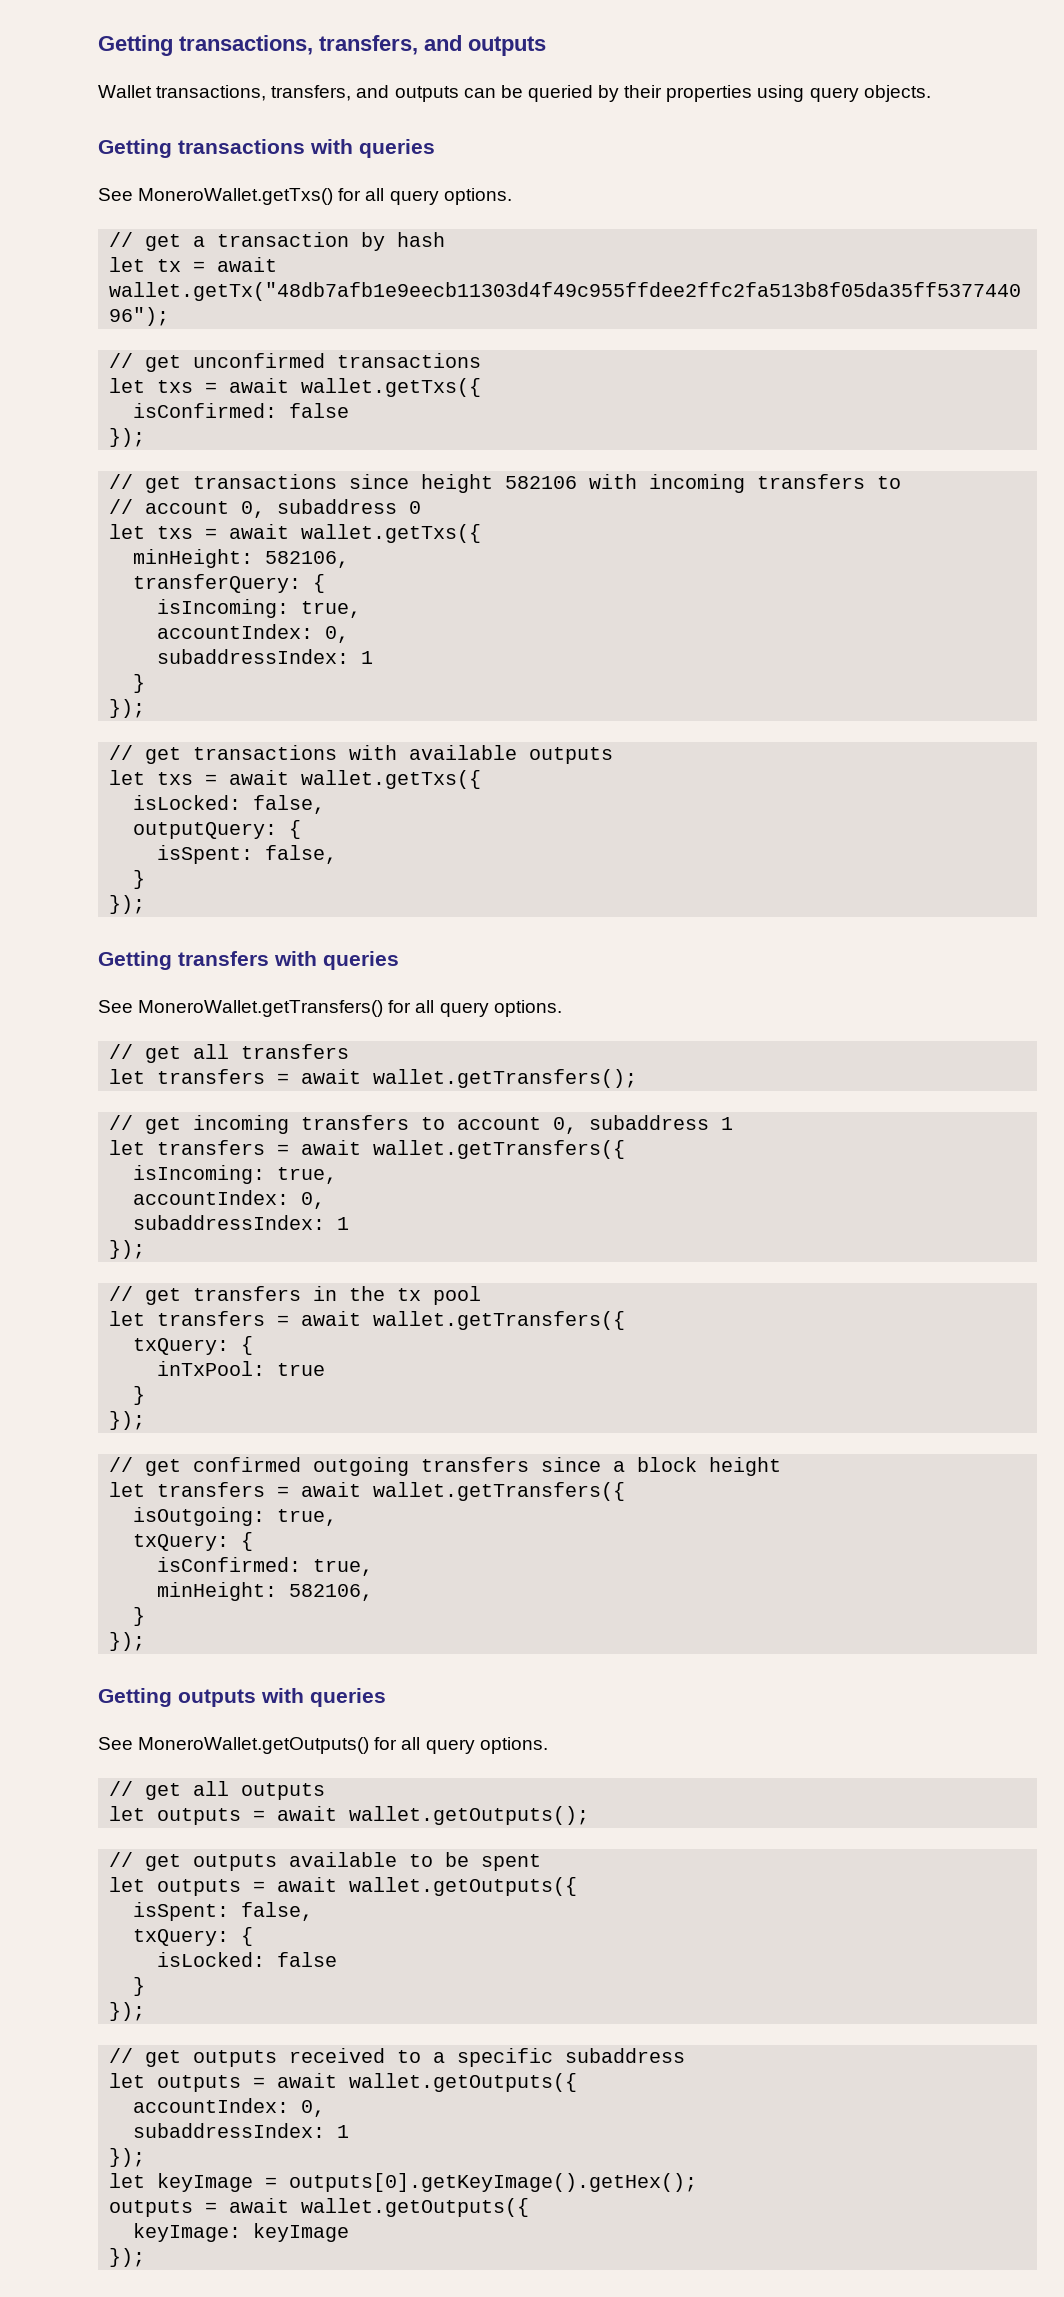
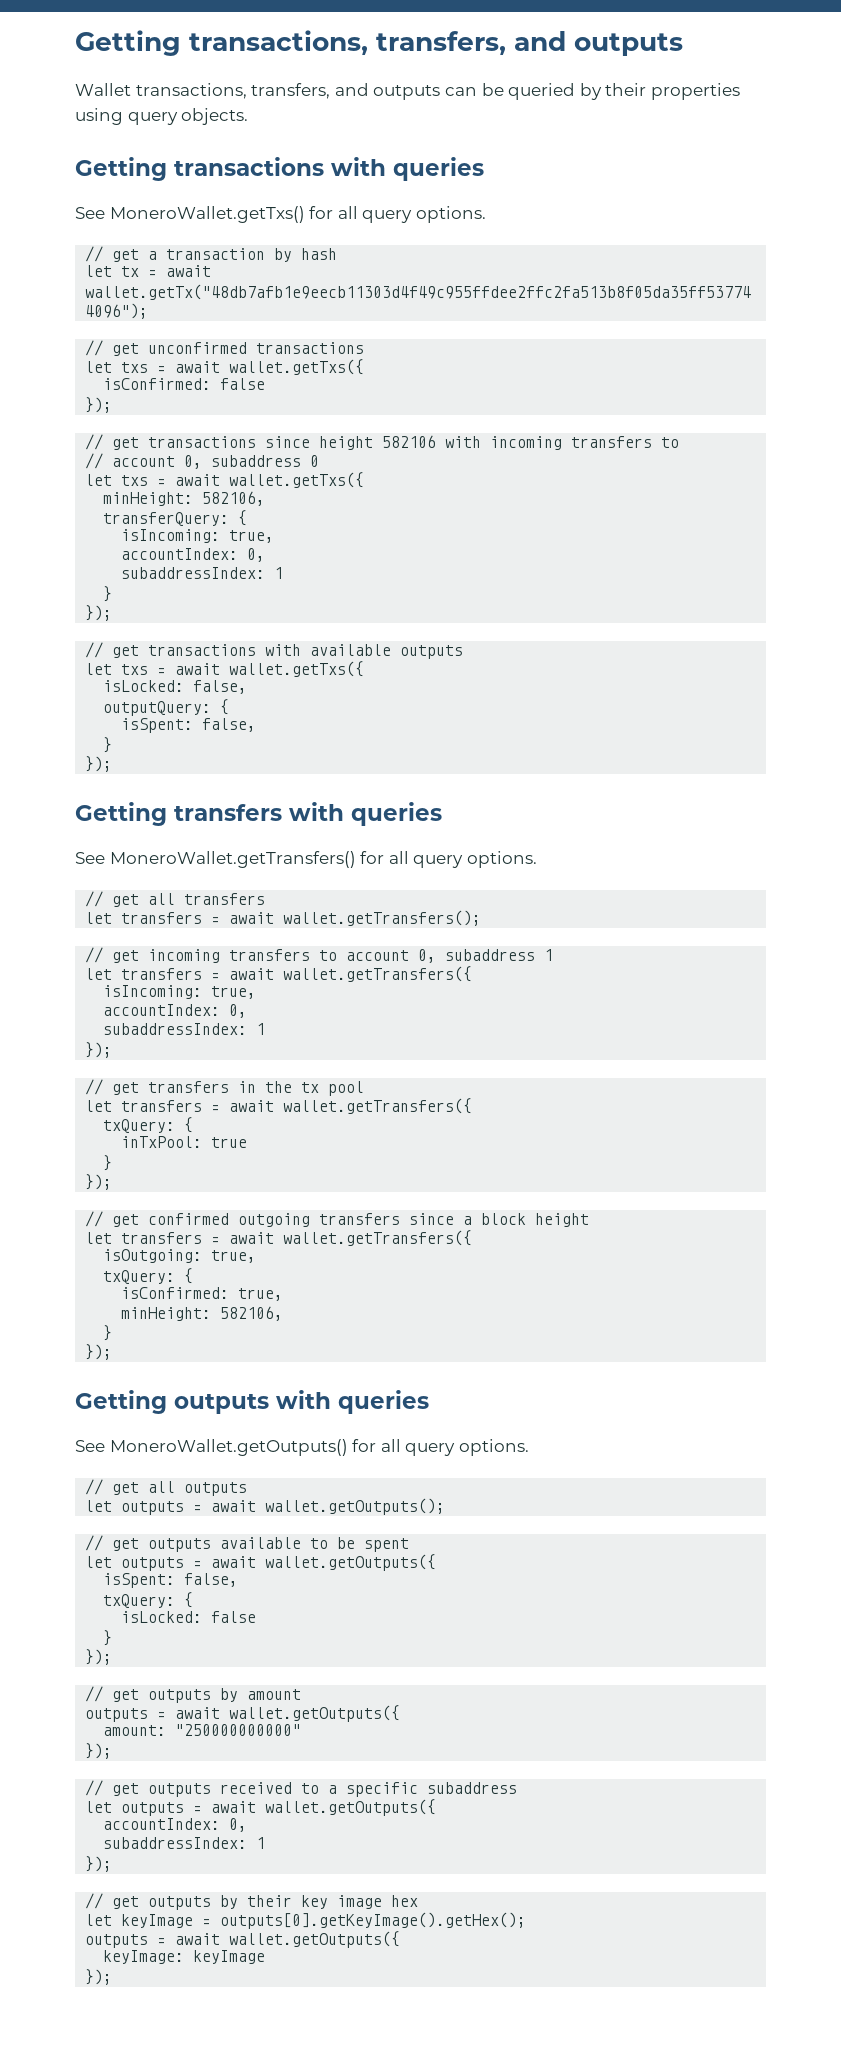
+ // get outputs by amount
+ outputs = await wallet.getOutputs({
+ amount: "250000000000"
+ });
+ // get outputs by their key image hex

